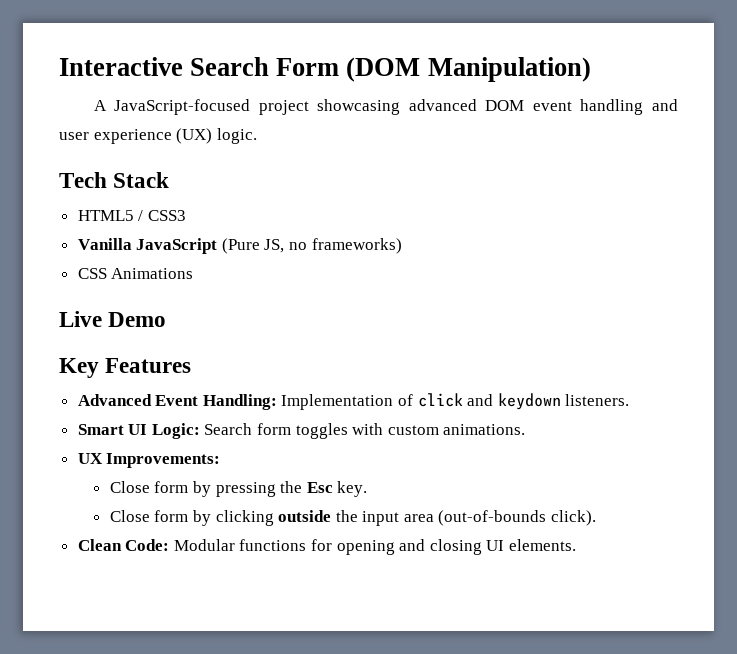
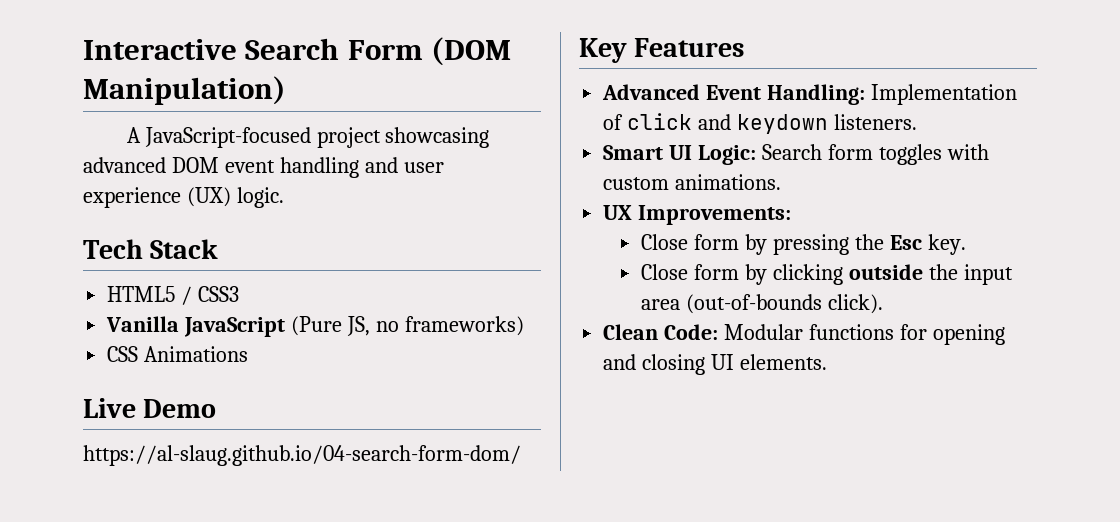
+ https://al-slaug.github.io/04-search-form-dom/

